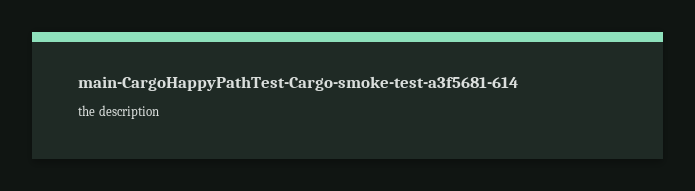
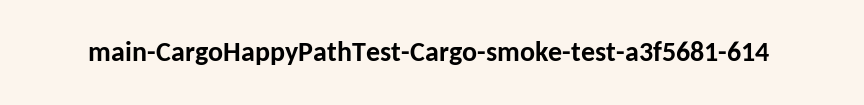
- the description

